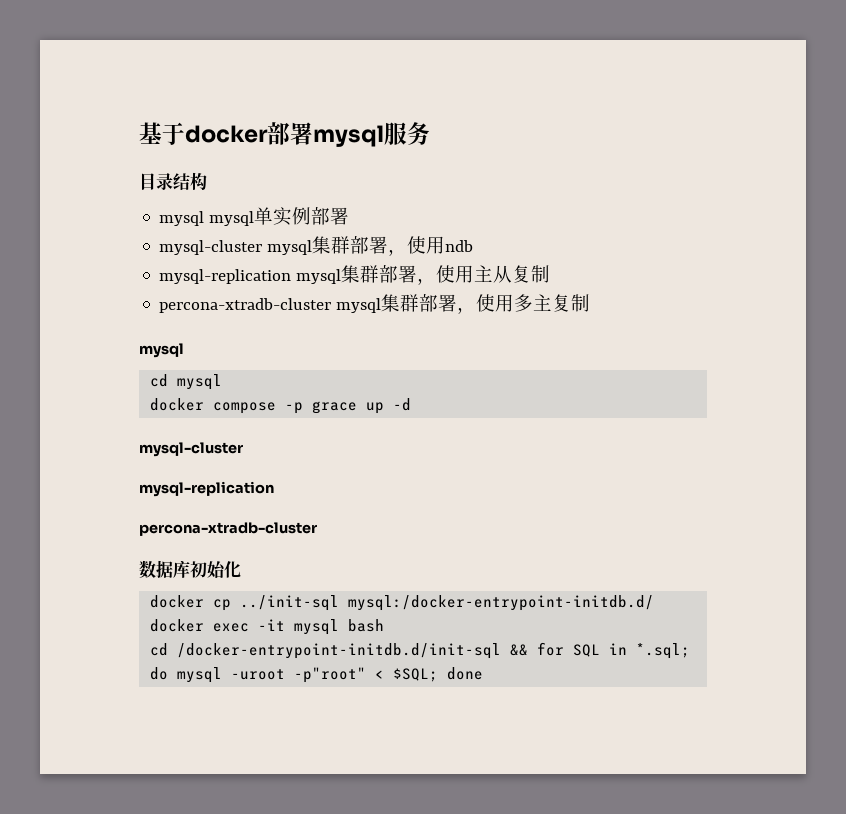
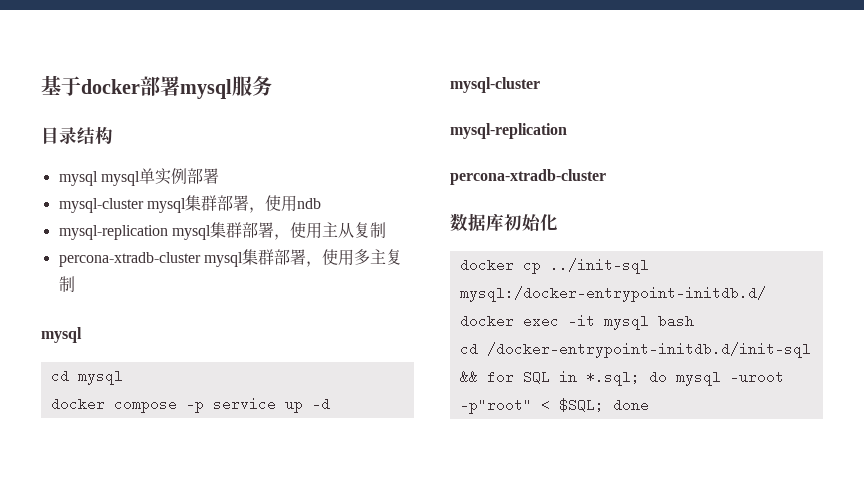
- docker compose -p grace up -d
+ docker compose -p service up -d

